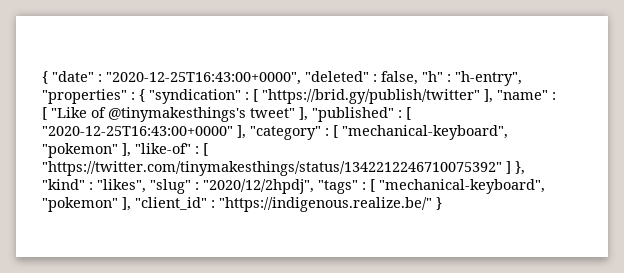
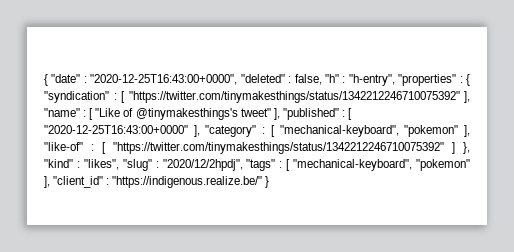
- { "date" : "2020-12-25T16:43:00+0000", "deleted" : false, "h" : "h-entry", "properties" : { "syndication" : [ "https://brid.gy/publish/twitter" ], "name" : [ "Like of @tinymakesthings's tweet" ], "published" : [ "2020-12-25T16:43:00+0000" ], "category" : [ "mechanical-keyboard", "pokemon" ], "like-of" : [ "https://twitter.com/tinymakesthings/status/1342212246710075392" ] }, "kind" : "likes", "slug" : "2020/12/2hpdj", "tags" : [ "mechanical-keyboard", "pokemon" ], "client_id" : "https://indigenous.realize.be/" }
+ { "date" : "2020-12-25T16:43:00+0000", "deleted" : false, "h" : "h-entry", "properties" : { "syndication" : [ "https://twitter.com/tinymakesthings/status/1342212246710075392" ], "name" : [ "Like of @tinymakesthings's tweet" ], "published" : [ "2020-12-25T16:43:00+0000" ], "category" : [ "mechanical-keyboard", "pokemon" ], "like-of" : [ "https://twitter.com/tinymakesthings/status/1342212246710075392" ] }, "kind" : "likes", "slug" : "2020/12/2hpdj", "tags" : [ "mechanical-keyboard", "pokemon" ], "client_id" : "https://indigenous.realize.be/" }

